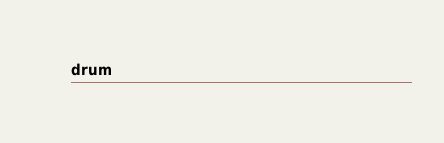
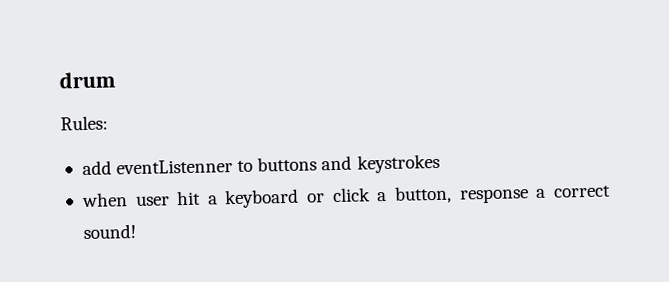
+ Rules:
+ add eventListenner to buttons and keystrokes
+ when user hit a keyboard or click a button, response a correct sound!

